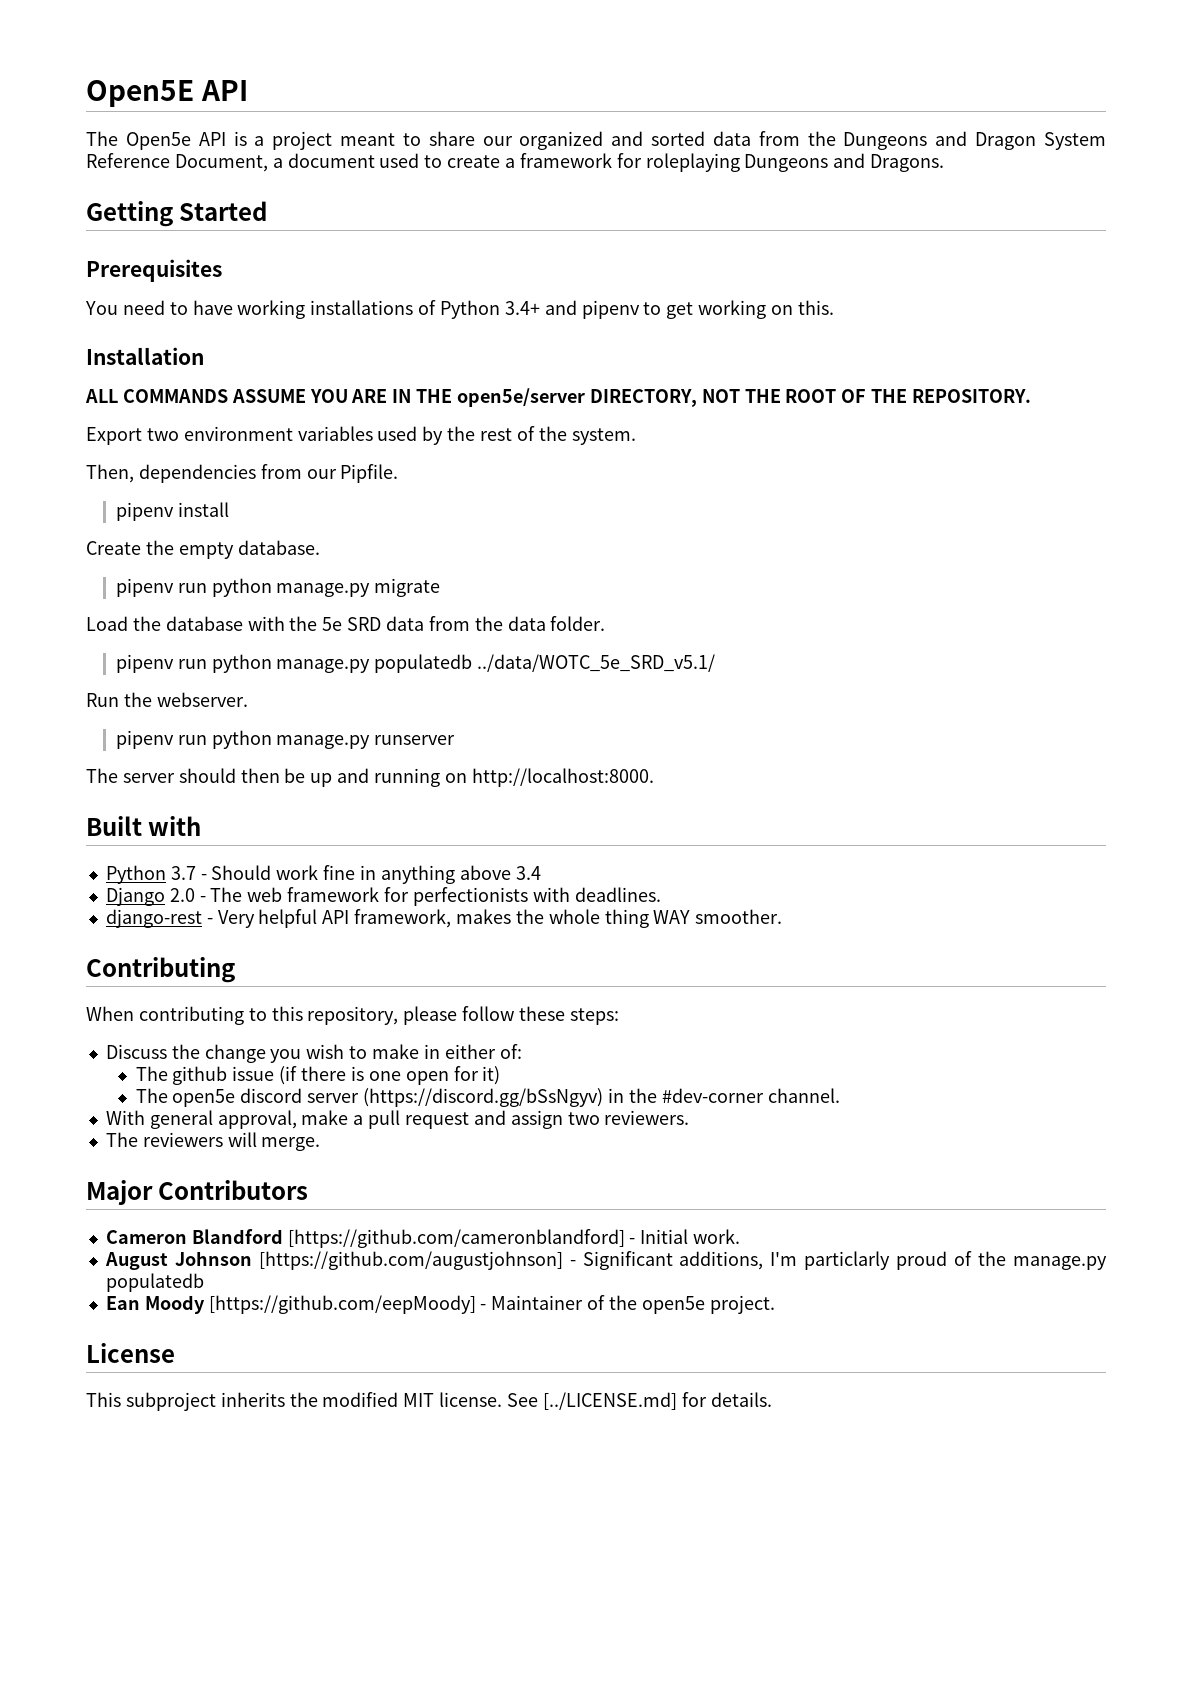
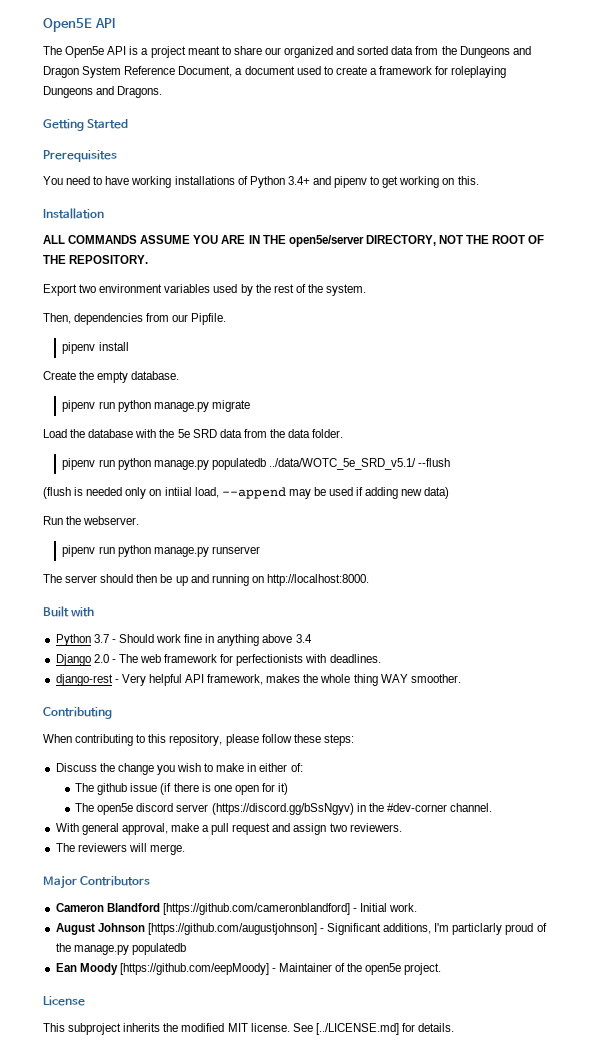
- pipenv run python manage.py populatedb ../data/WOTC_5e_SRD_v5.1/
+ pipenv run python manage.py populatedb ../data/WOTC_5e_SRD_v5.1/ --flush
+ (flush is needed only on intiial load, --append may be used if adding new data)

